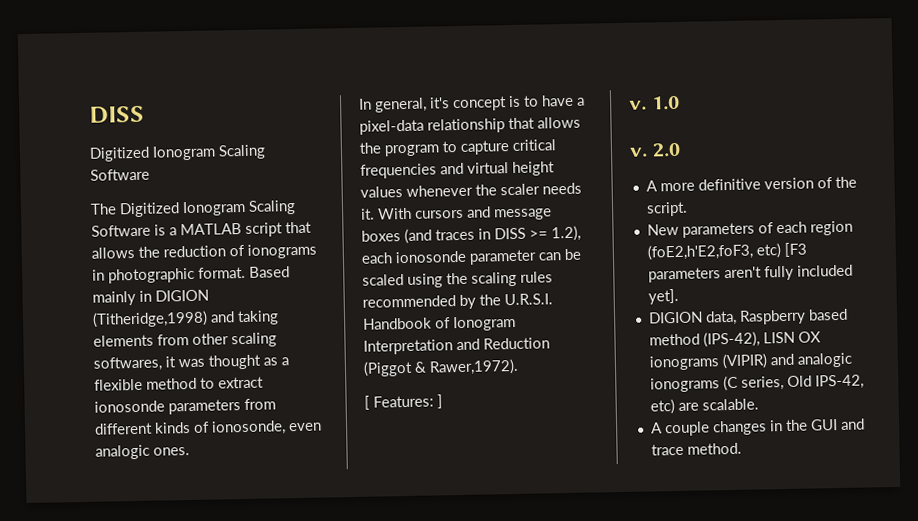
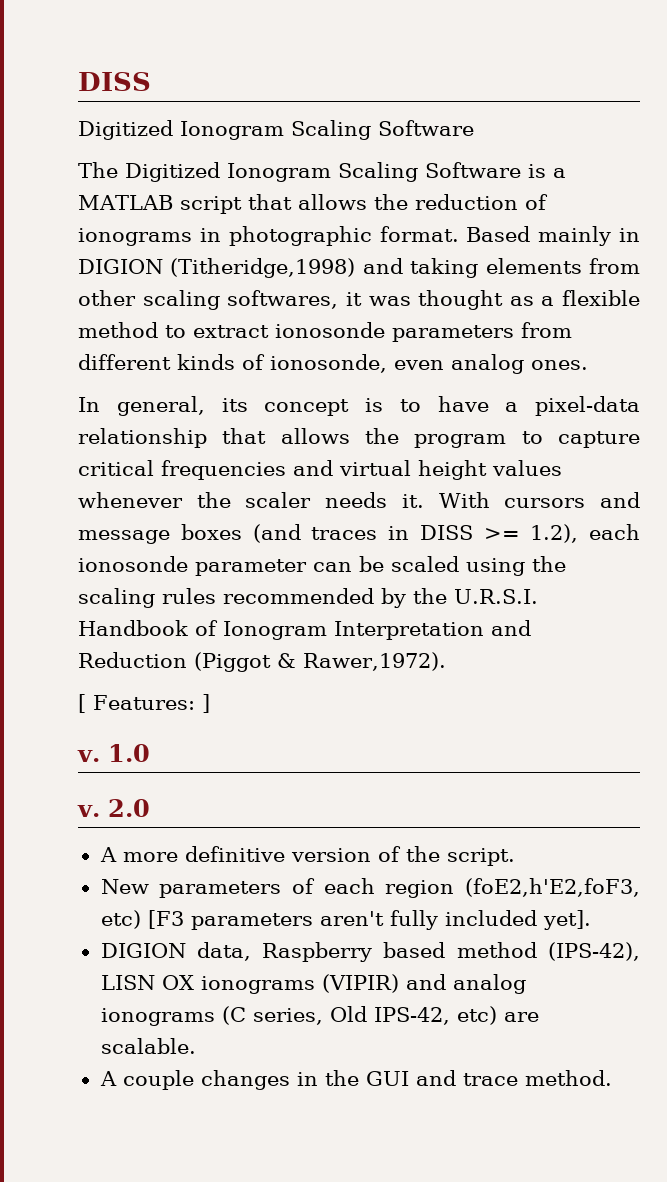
- Based mainly in DIGION (Titheridge,1998) and taking elements from other scaling softwares, it was thought as a flexible method to extract ionosonde parameters from different kinds of ionosonde, even analogic ones.
+ Based mainly in DIGION (Titheridge,1998) and taking elements from other scaling softwares, it was thought as a flexible method to extract ionosonde parameters from different kinds of ionosonde, even analog ones.
- In general, it's concept is to have a pixel-data relationship that allows the program to capture critical frequencies and virtual height values whenever the scaler needs it.
+ In general, its concept is to have a pixel-data relationship that allows the program to capture critical frequencies and virtual height values whenever the scaler needs it.
- DIGION data, Raspberry based method (IPS-42), LISN OX ionograms (VIPIR) and analogic ionograms (C series, Old IPS-42, etc) are scalable.
+ DIGION data, Raspberry based method (IPS-42), LISN OX ionograms (VIPIR) and analog ionograms (C series, Old IPS-42, etc) are scalable.

